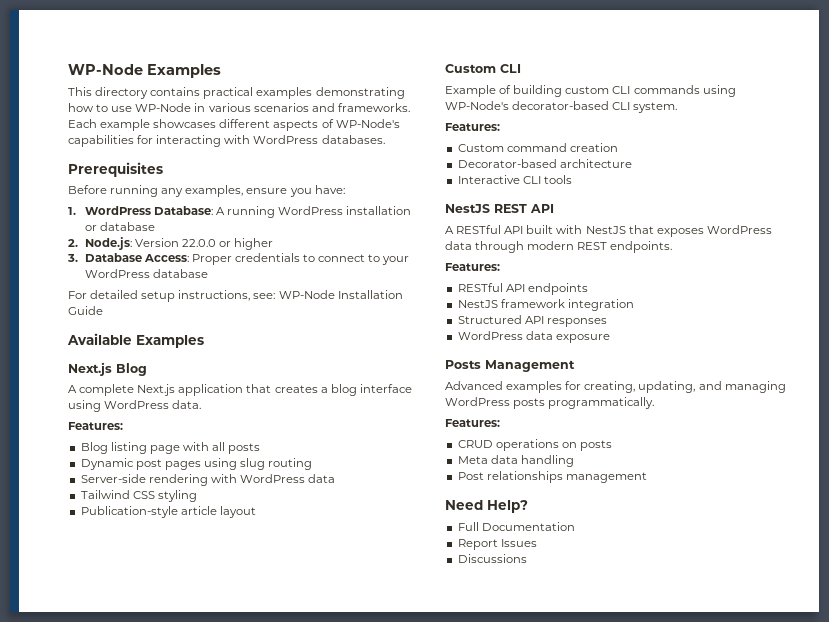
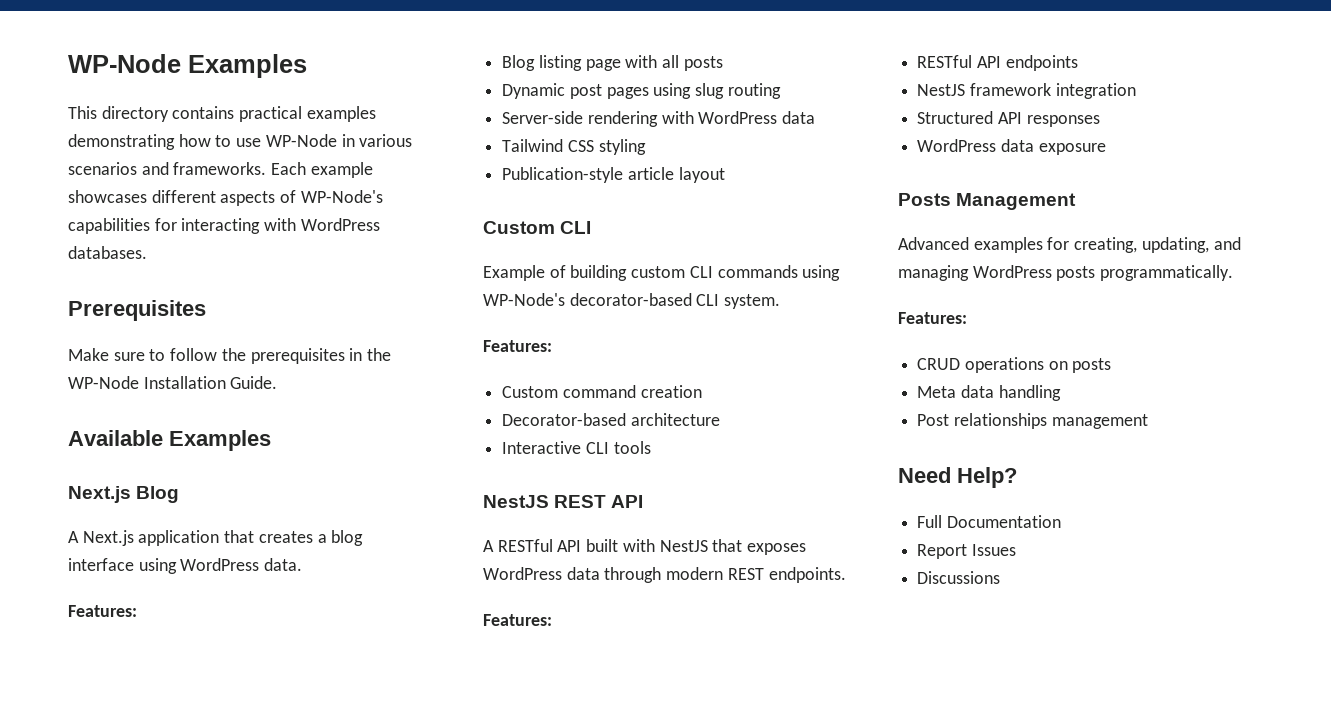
- Before running any examples, ensure you have:
- 1. WordPress Database: A running WordPress installation or database
- 2. Node.js: Version 22.0.0 or higher
- 3. Database Access: Proper credentials to connect to your WordPress database
- For detailed setup instructions, see: WP-Node Installation Guide
+ Make sure to follow the prerequisites in the WP-Node Installation Guide.
- A complete Next.js application that creates a blog interface using WordPress data.
+ A Next.js application that creates a blog interface using WordPress data.

